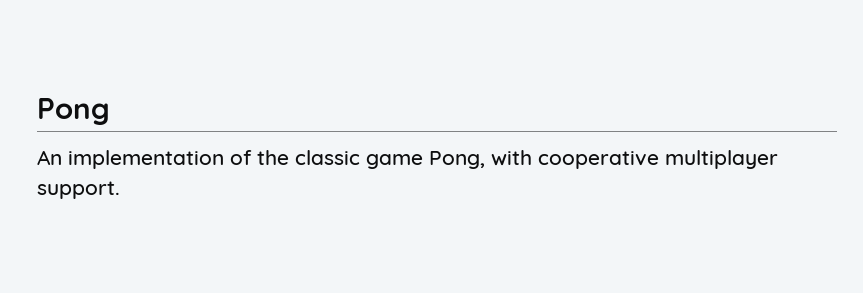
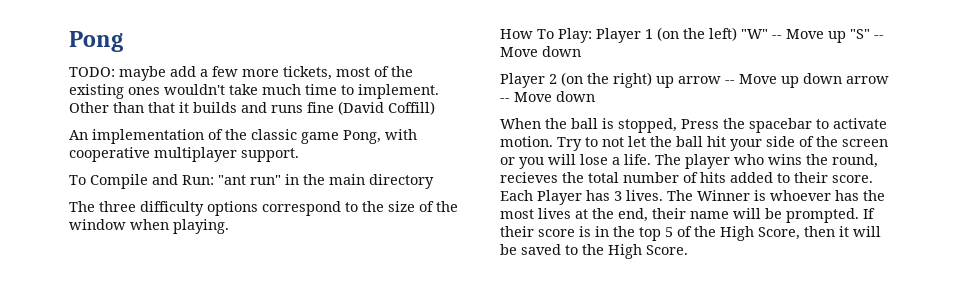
+ TODO: maybe add a few more tickets, most of the existing ones wouldn't take much time to implement. Other than that it builds and runs fine (David Coffill)
+ To Compile and Run: "ant run" in the main directory
+ The three difficulty options correspond to the size of the window when playing.
+ How To Play: Player 1 (on the left) "W" -- Move up "S" -- Move down
+ Player 2 (on the right) up arrow -- Move up down arrow -- Move down
+ When the ball is stopped, Press the spacebar to activate motion. Try to not let the ball hit your side of the screen or you will lose a life. The player who wins the round, recieves the total number of hits added to their score. Each Player has 3 lives. The Winner is whoever has the most lives at the end, their name will be prompted. If their score is in the top 5 of the High Score, then it will be saved to the High Score.

